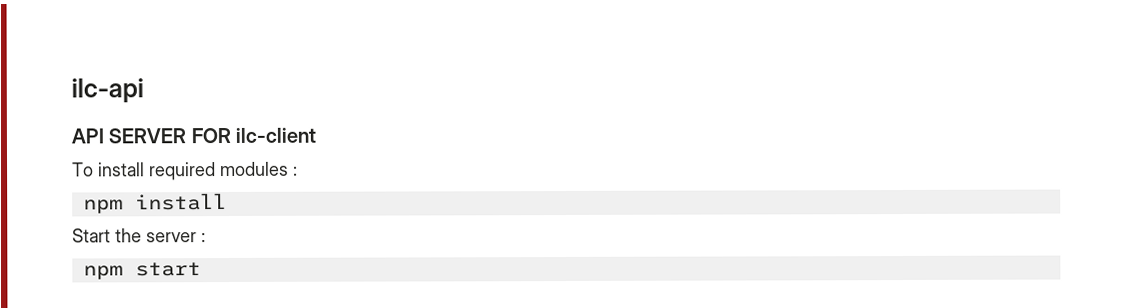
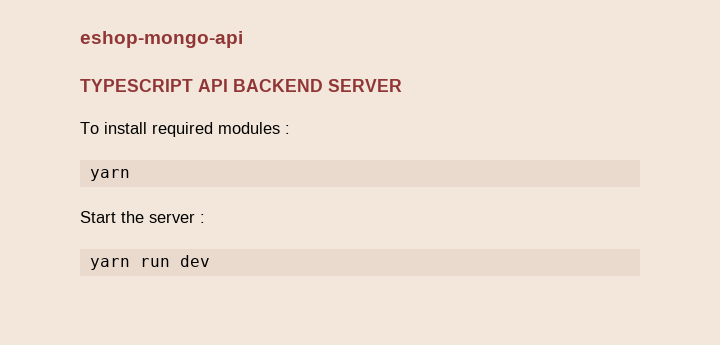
- ilc-api
- API SERVER FOR ilc-client
+ eshop-mongo-api
+ TYPESCRIPT API BACKEND SERVER
  To install required modules :
- npm install
+ yarn
- npm start
+ yarn run dev

